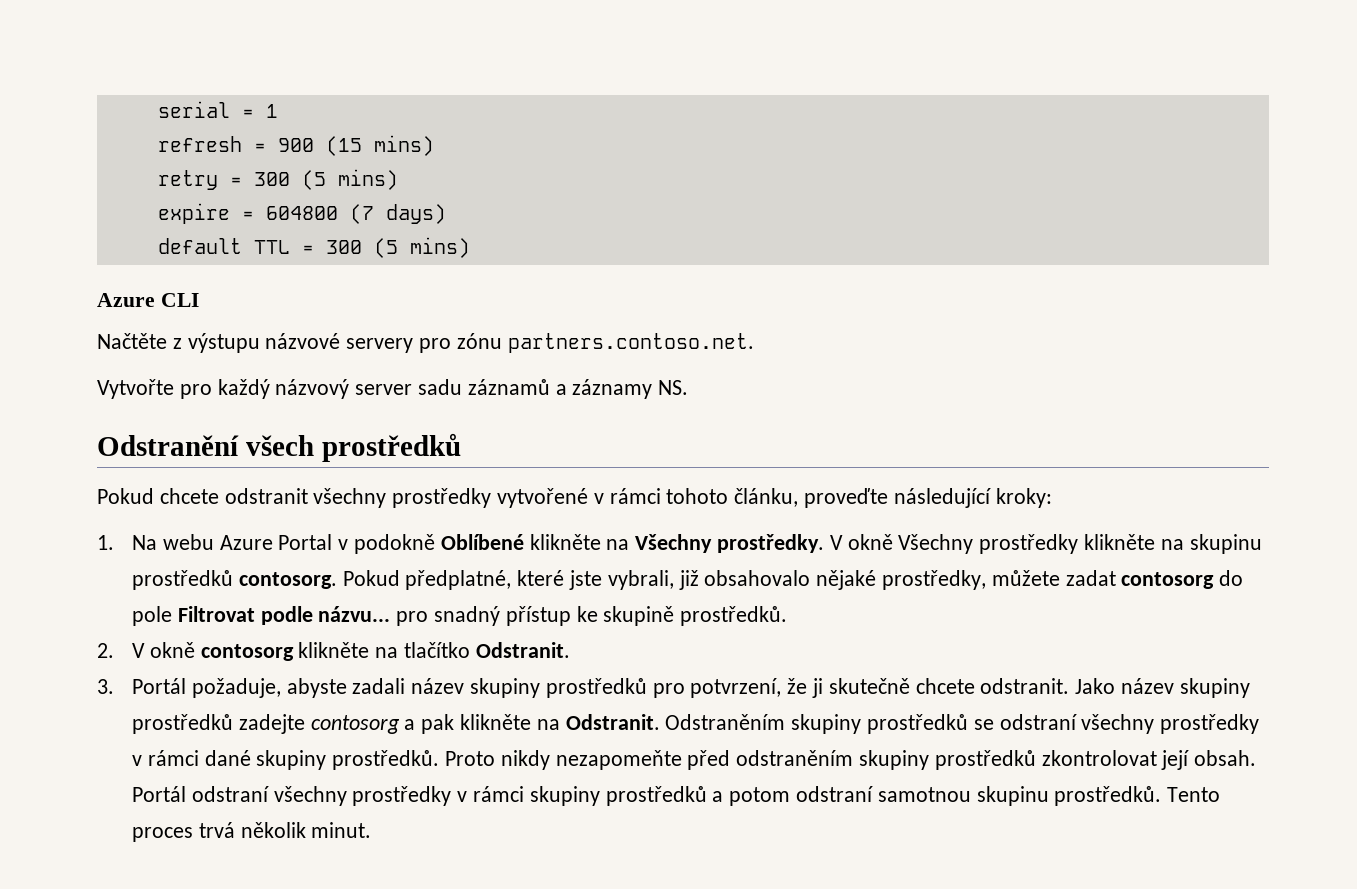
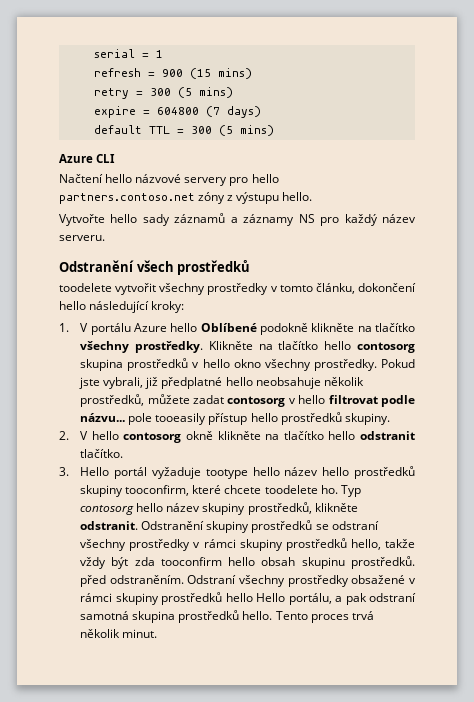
- Načtěte z výstupu názvové servery pro zónu partners.contoso.net.
- Vytvořte pro každý názvový server sadu záznamů a záznamy NS.
+ Načtení hello názvové servery pro hello partners.contoso.net zóny z výstupu hello.
+ Vytvořte hello sady záznamů a záznamy NS pro každý název serveru.
  Odstranění všech prostředků
- Pokud chcete odstranit všechny prostředky vytvořené v rámci tohoto článku, proveďte následující kroky:
- 1. Na webu Azure Portal v podokně Oblíbené klikněte na Všechny prostředky. V okně Všechny prostředky klikněte na skupinu prostředků contosorg. Pokud předplatné, které jste vybrali, již obsahovalo nějaké prostředky, můžete zadat contosorg do pole Filtrovat podle názvu... pro snadný přístup ke skupině prostředků.
- 2. V okně contosorg klikněte na tlačítko Odstranit.
- 3. Portál požaduje, abyste zadali název skupiny prostředků pro potvrzení, že ji skutečně chcete odstranit. Jako název skupiny prostředků zadejte contosorg a pak klikněte na Odstranit. Odstraněním skupiny prostředků se odstraní všechny prostředky v rámci dané skupiny prostředků. Proto nikdy nezapomeňte před odstraněním skupiny prostředků zkontrolovat její obsah. Portál odstraní všechny prostředky v rámci skupiny prostředků a potom odstraní samotnou skupinu prostředků.
+ toodelete vytvořit všechny prostředky v tomto článku, dokončení hello následující kroky:
+ 1. V portálu Azure hello Oblíbené podokně klikněte na tlačítko všechny prostředky. Klikněte na tlačítko hello contosorg skupina prostředků v hello okno všechny prostředky. Pokud jste vybrali, již předplatné hello neobsahuje několik prostředků, můžete zadat contosorg v hello filtrovat podle názvu... pole tooeasily přístup hello prostředků skupiny.
+ 2. V hello contosorg okně klikněte na tlačítko hello odstranit tlačítko.
+ 3. Hello portál vyžaduje tootype hello název hello prostředků skupiny tooconfirm, které chcete toodelete ho. Typ contosorg hello název skupiny prostředků, klikněte odstranit. Odstranění skupiny prostředků se odstraní všechny prostředky v rámci skupiny prostředků hello, takže vždy být zda tooconfirm hello obsah skupinu prostředků. před odstraněním. Odstraní všechny prostředky obsažené v rámci skupiny prostředků hello Hello portálu, a pak odstraní samotná skupina prostředků hello.

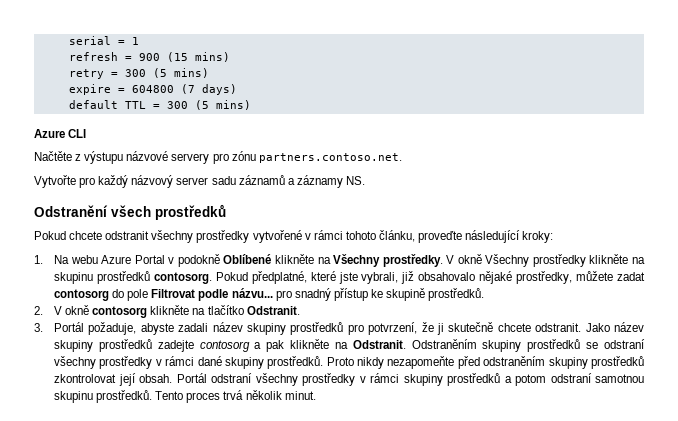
- Načtení hello názvové servery pro hello partners.contoso.net zóny z výstupu hello.
- Vytvořte hello sady záznamů a záznamy NS pro každý název serveru.
+ Načtěte z výstupu názvové servery pro zónu partners.contoso.net.
+ Vytvořte pro každý názvový server sadu záznamů a záznamy NS.
  Odstranění všech prostředků
- toodelete vytvořit všechny prostředky v tomto článku, dokončení hello následující kroky:
- 1. V portálu Azure hello Oblíbené podokně klikněte na tlačítko všechny prostředky. Klikněte na tlačítko hello contosorg skupina prostředků v hello okno všechny prostředky. Pokud jste vybrali, již předplatné hello neobsahuje několik prostředků, můžete zadat contosorg v hello filtrovat podle názvu... pole tooeasily přístup hello prostředků skupiny.
- 2. V hello contosorg okně klikněte na tlačítko hello odstranit tlačítko.
- 3. Hello portál vyžaduje tootype hello název hello prostředků skupiny tooconfirm, které chcete toodelete ho. Typ contosorg hello název skupiny prostředků, klikněte odstranit. Odstranění skupiny prostředků se odstraní všechny prostředky v rámci skupiny prostředků hello, takže vždy být zda tooconfirm hello obsah skupinu prostředků. před odstraněním. Odstraní všechny prostředky obsažené v rámci skupiny prostředků hello Hello portálu, a pak odstraní samotná skupina prostředků hello.
+ Pokud chcete odstranit všechny prostředky vytvořené v rámci tohoto článku, proveďte následující kroky:
+ 1. Na webu Azure Portal v podokně Oblíbené klikněte na Všechny prostředky. V okně Všechny prostředky klikněte na skupinu prostředků contosorg. Pokud předplatné, které jste vybrali, již obsahovalo nějaké prostředky, můžete zadat contosorg do pole Filtrovat podle názvu... pro snadný přístup ke skupině prostředků.
+ 2. V okně contosorg klikněte na tlačítko Odstranit.
+ 3. Portál požaduje, abyste zadali název skupiny prostředků pro potvrzení, že ji skutečně chcete odstranit. Jako název skupiny prostředků zadejte contosorg a pak klikněte na Odstranit. Odstraněním skupiny prostředků se odstraní všechny prostředky v rámci dané skupiny prostředků. Proto nikdy nezapomeňte před odstraněním skupiny prostředků zkontrolovat její obsah. Portál odstraní všechny prostředky v rámci skupiny prostředků a potom odstraní samotnou skupinu prostředků.

